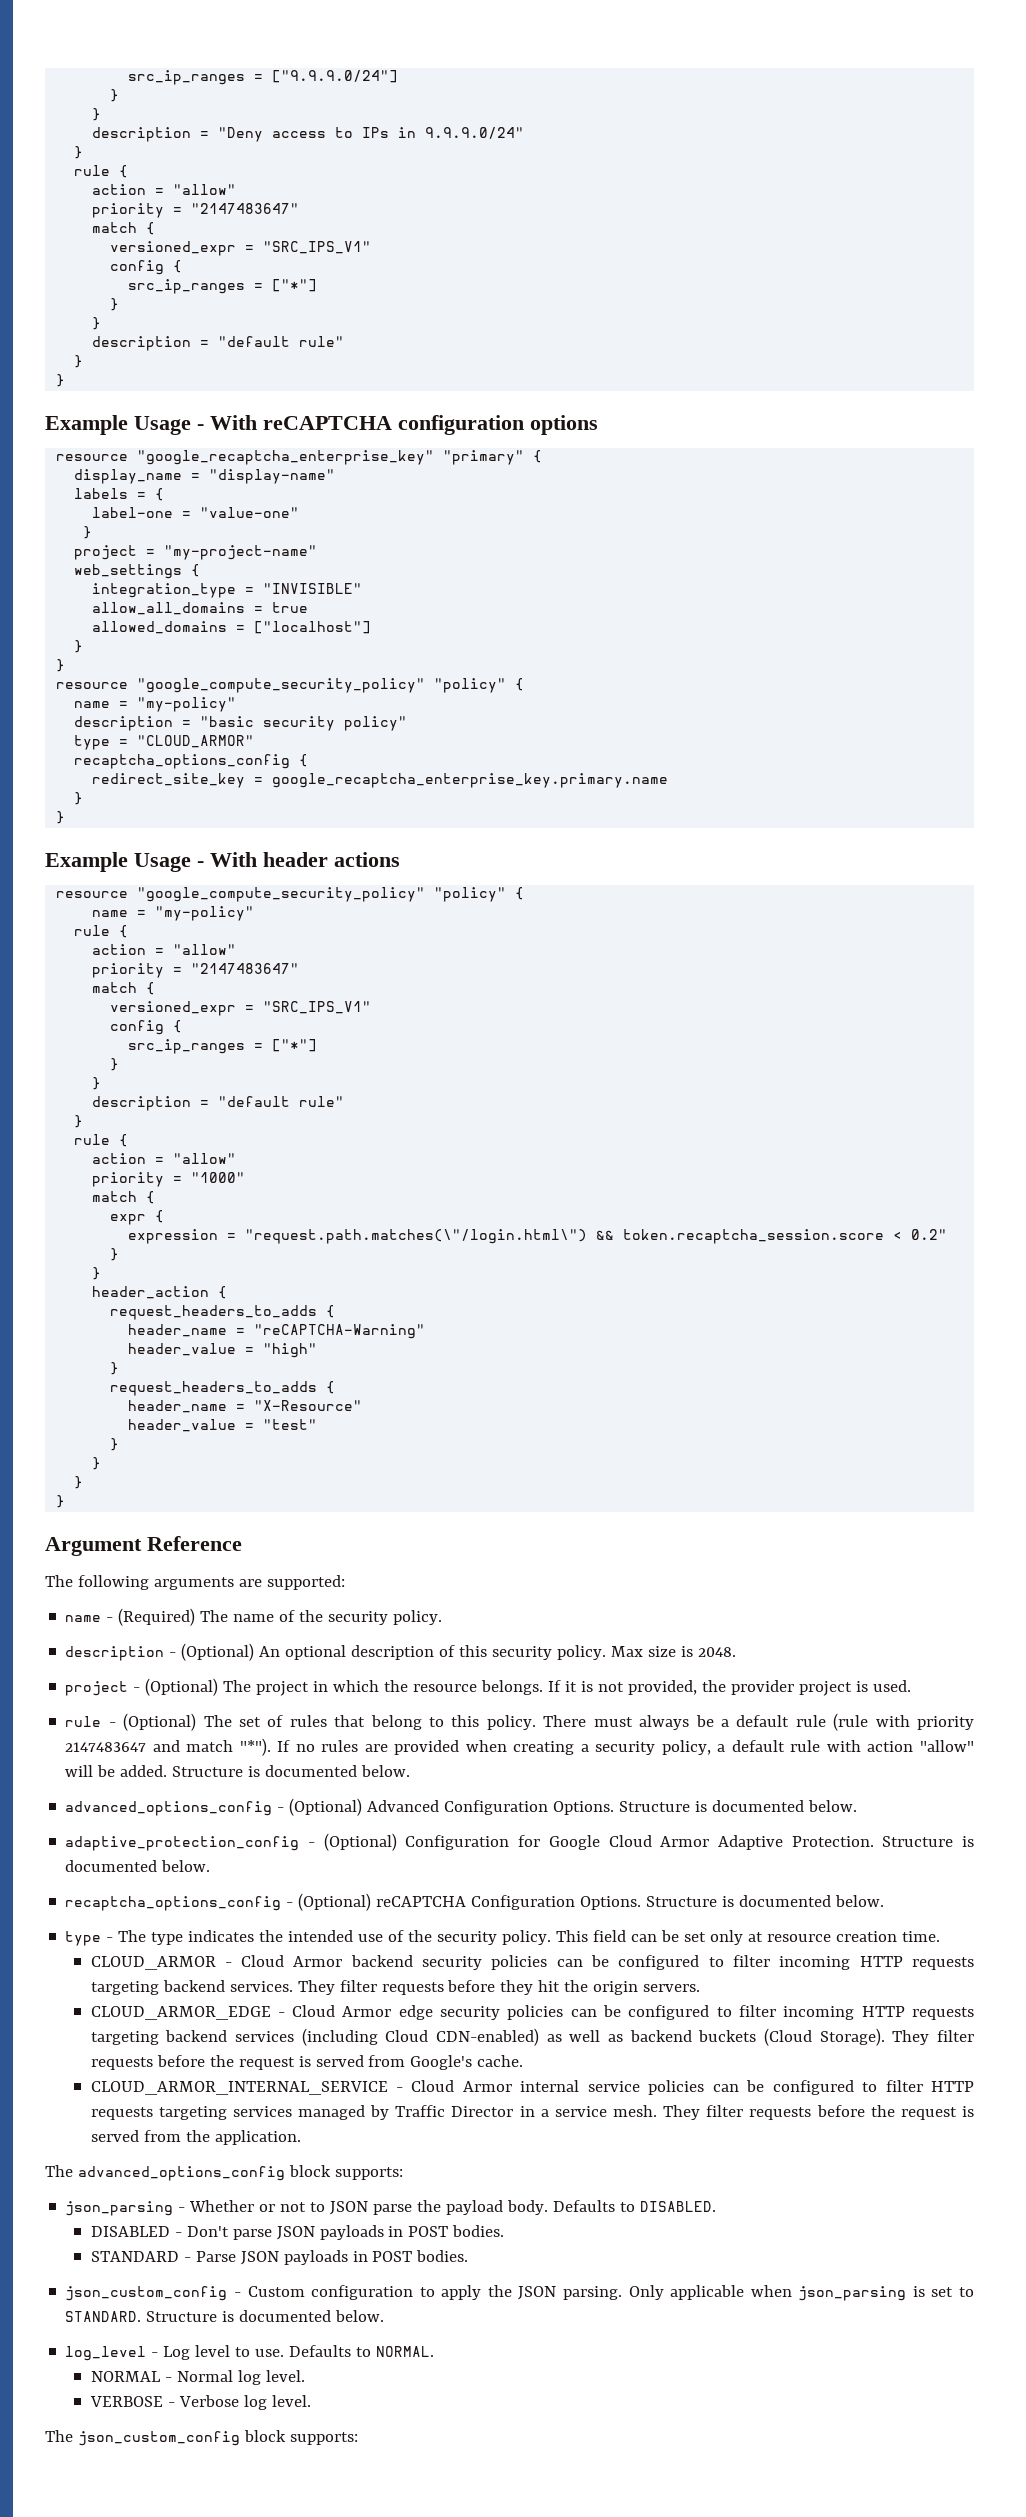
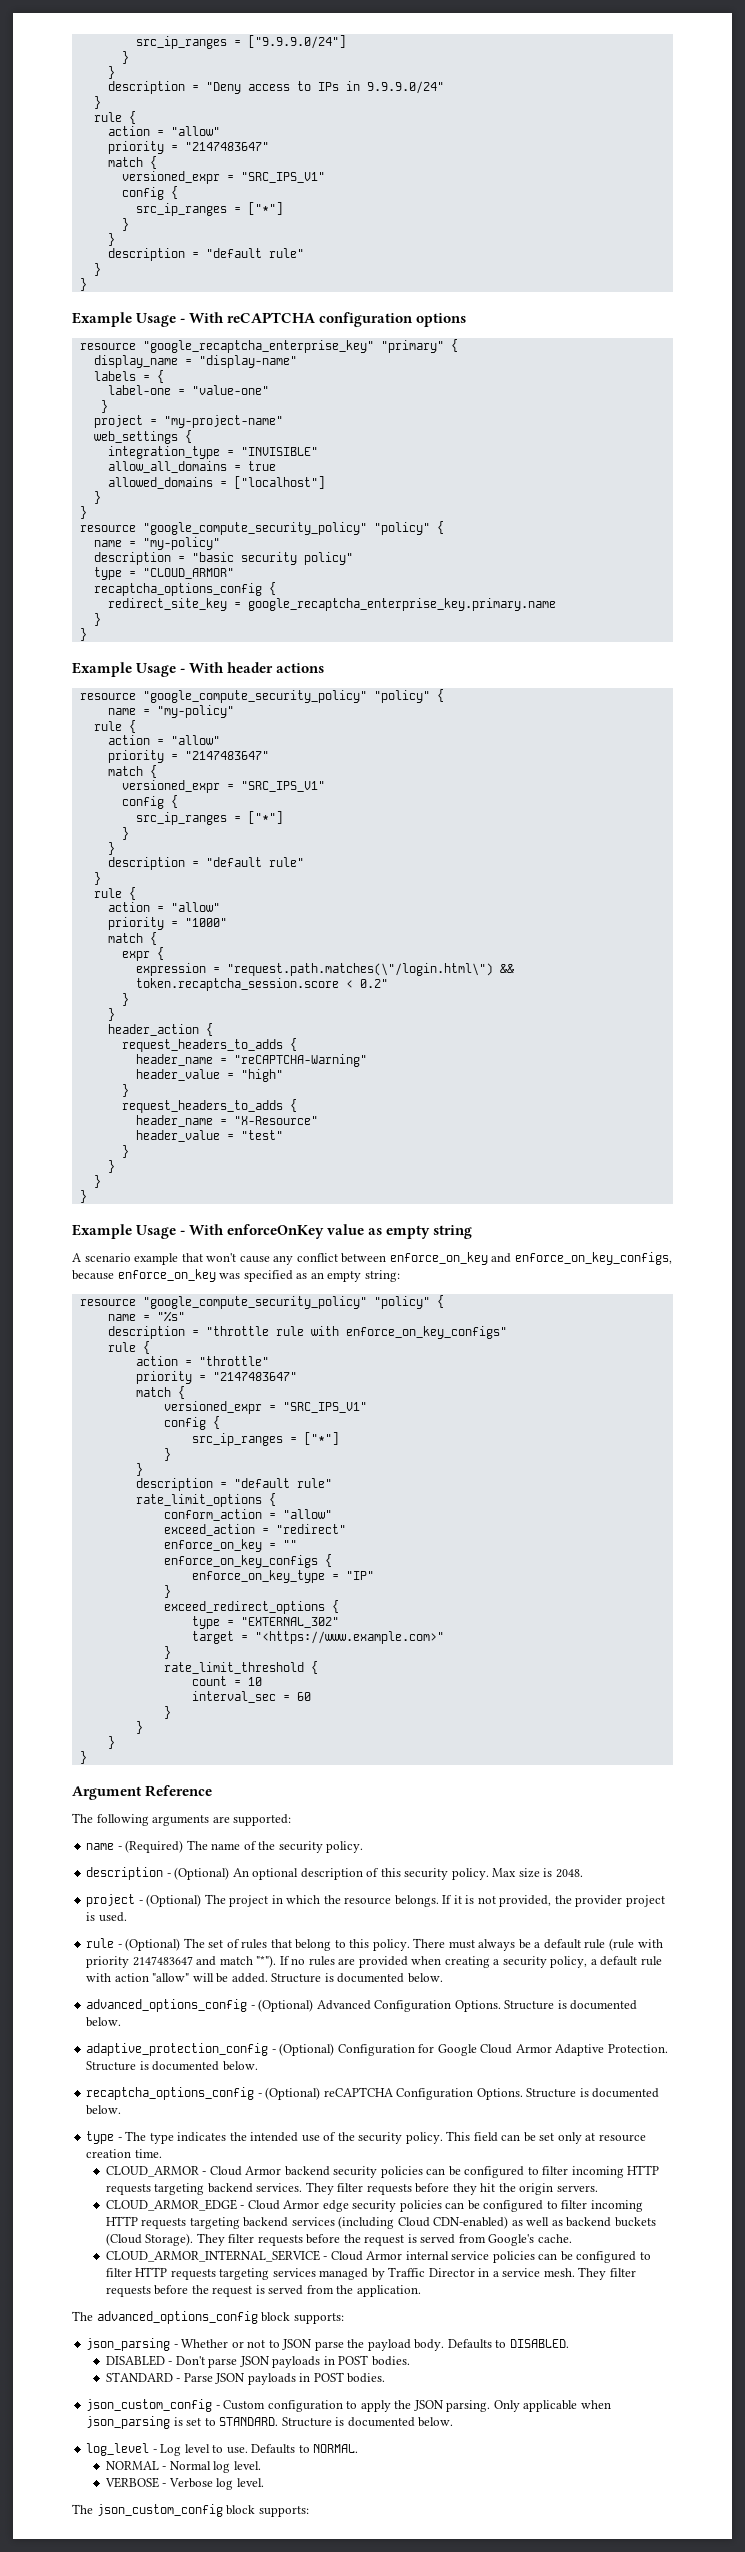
+ Example Usage - With enforceOnKey value as empty string
+ A scenario example that won't cause any conflict between enforce_on_key and enforce_on_key_configs, because enforce_on_key was specified as an empty string:
+ resource "google_compute_security_policy" "policy" {
+ name = "%s"
+ description = "throttle rule with enforce_on_key_configs"
+ rule {
+ action = "throttle"
+ priority = "2147483647"
+ match {
+ versioned_expr = "SRC_IPS_V1"
+ config {
+ src_ip_ranges = ["*"]
+ }
+ }
+ description = "default rule"
+ rate_limit_options {
+ conform_action = "allow"
+ exceed_action = "redirect"
+ enforce_on_key = ""
+ enforce_on_key_configs {
+ enforce_on_key_type = "IP"
+ }
+ exceed_redirect_options {
+ type = "EXTERNAL_302"
+ target = "<https://www.example.com>"
+ }
+ rate_limit_threshold {
+ count = 10
+ interval_sec = 60
+ }
+ }
+ }
+ }

